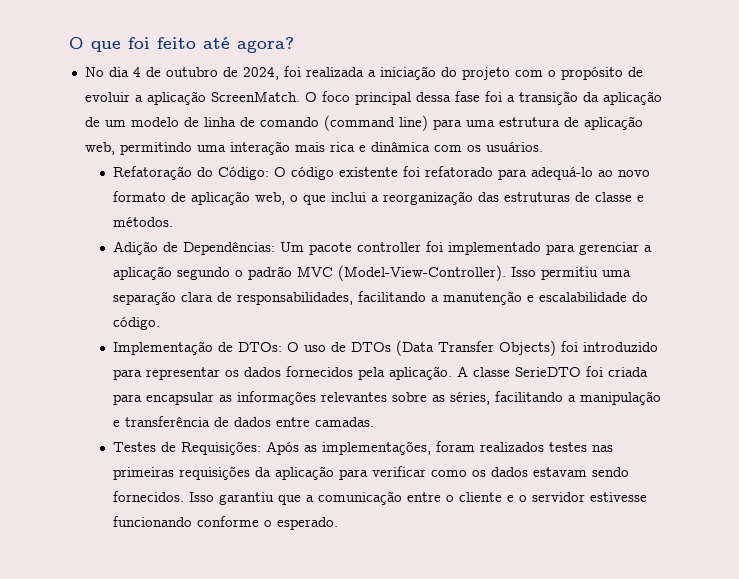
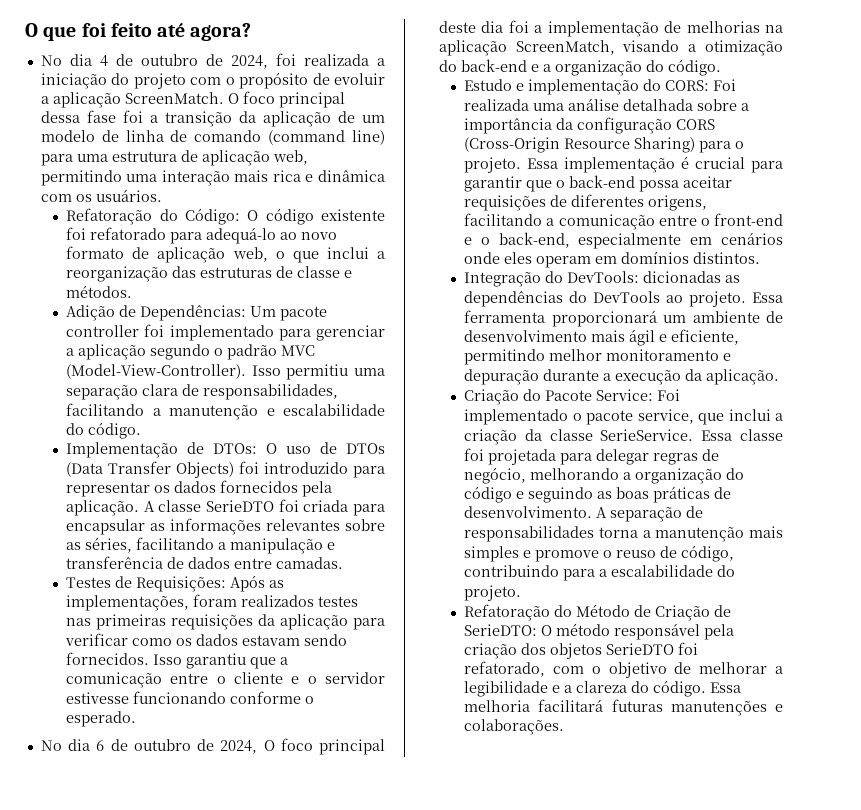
+ No dia 6 de outubro de 2024, O foco principal deste dia foi a implementação de melhorias na aplicação ScreenMatch, visando a otimização do back-end e a organização do código.
+ Estudo e implementação do CORS: Foi realizada uma análise detalhada sobre a importância da configuração CORS (Cross-Origin Resource Sharing) para o projeto. Essa implementação é crucial para garantir que o back-end possa aceitar requisições de diferentes origens, facilitando a comunicação entre o front-end e o back-end, especialmente em cenários onde eles operam em domínios distintos.
+ Integração do DevTools: dicionadas as dependências do DevTools ao projeto. Essa ferramenta proporcionará um ambiente de desenvolvimento mais ágil e eficiente, permitindo melhor monitoramento e depuração durante a execução da aplicação.
+ Criação do Pacote Service: Foi implementado o pacote service, que inclui a criação da classe SerieService. Essa classe foi projetada para delegar regras de negócio, melhorando a organização do código e seguindo as boas práticas de desenvolvimento. A separação de responsabilidades torna a manutenção mais simples e promove o reuso de código, contribuindo para a escalabilidade do projeto.
+ Refatoração do Método de Criação de SerieDTO: O método responsável pela criação dos objetos SerieDTO foi refatorado, com o objetivo de melhorar a legibilidade e a clareza do código. Essa melhoria facilitará futuras manutenções e colaborações.

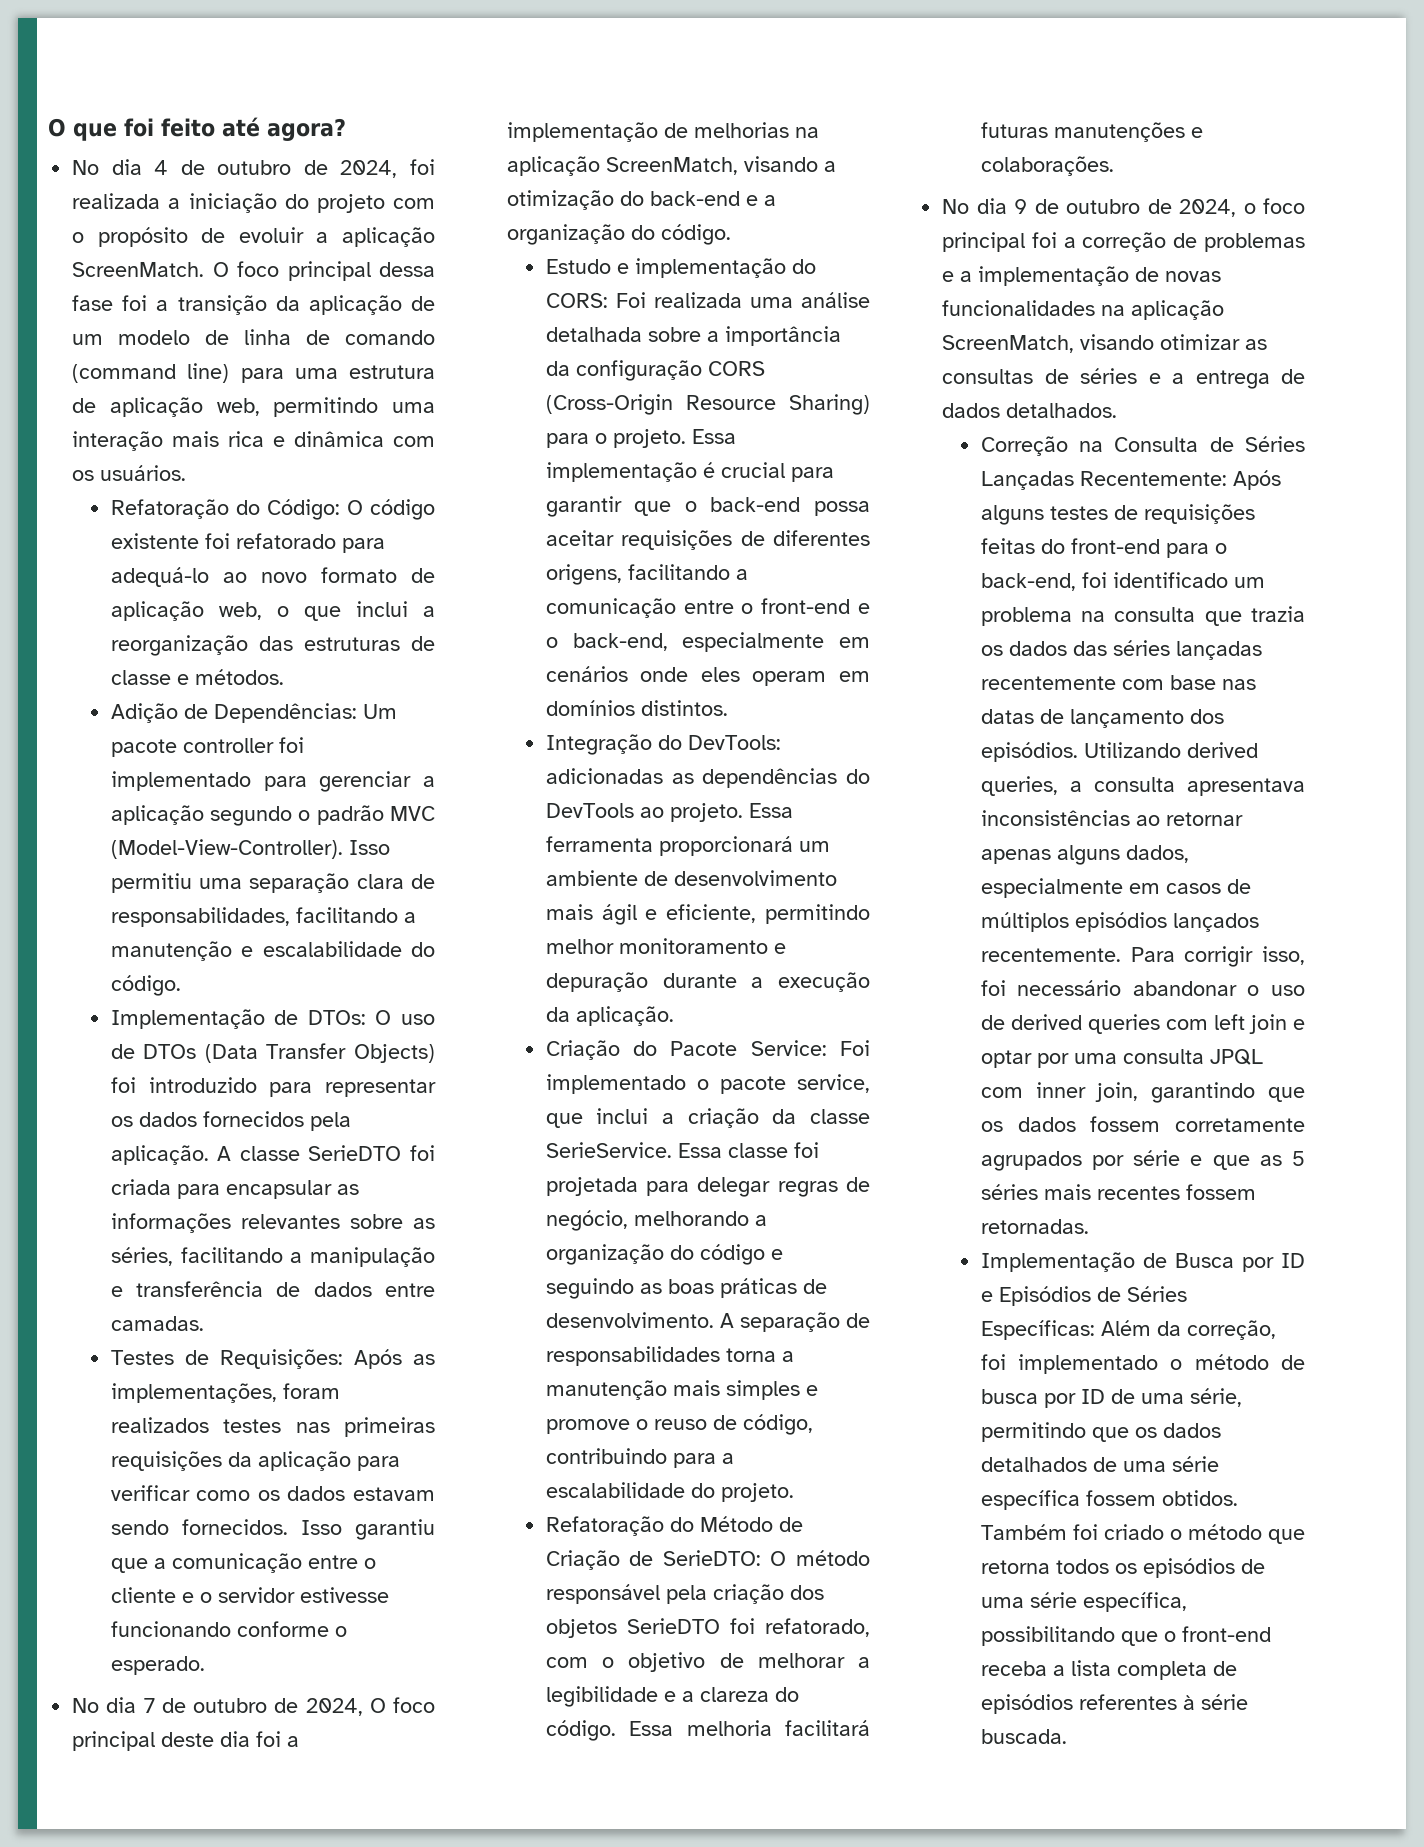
- No dia 6 de outubro de 2024, O foco principal deste dia foi a implementação de melhorias na aplicação ScreenMatch, visando a otimização do back-end e a organização do código.
+ No dia 7 de outubro de 2024, O foco principal deste dia foi a implementação de melhorias na aplicação ScreenMatch, visando a otimização do back-end e a organização do código.
- Integração do DevTools: dicionadas as dependências do DevTools ao projeto.
+ Integração do DevTools: adicionadas as dependências do DevTools ao projeto.
+ No dia 9 de outubro de 2024, o foco principal foi a correção de problemas e a implementação de novas funcionalidades na aplicação ScreenMatch, visando otimizar as consultas de séries e a entrega de dados detalhados.
+ Correção na Consulta de Séries Lançadas Recentemente: Após alguns testes de requisições feitas do front-end para o back-end, foi identificado um problema na consulta que trazia os dados das séries lançadas recentemente com base nas datas de lançamento dos episódios. Utilizando derived queries, a consulta apresentava inconsistências ao retornar apenas alguns dados, especialmente em casos de múltiplos episódios lançados recentemente. Para corrigir isso, foi necessário abandonar o uso de derived queries com left join e optar por uma consulta JPQL com inner join, garantindo que os dados fossem corretamente agrupados por série e que as 5 séries mais recentes fossem retornadas.
+ Implementação de Busca por ID e Episódios de Séries Específicas: Além da correção, foi implementado o método de busca por ID de uma série, permitindo que os dados detalhados de uma série específica fossem obtidos. Também foi criado o método que retorna todos os episódios de uma série específica, possibilitando que o front-end receba a lista completa de episódios referentes à série buscada.

